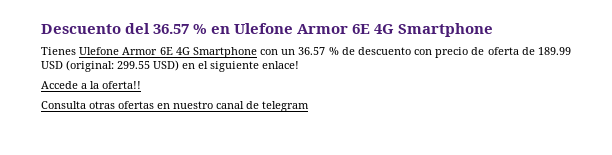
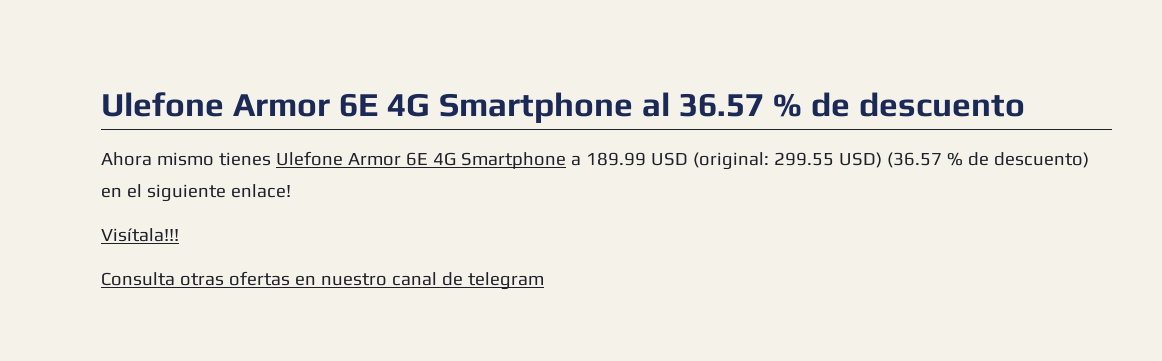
- Descuento del 36.57 % en Ulefone Armor 6E 4G Smartphone
- Tienes Ulefone Armor 6E 4G Smartphone con un 36.57 % de descuento con precio de oferta de 189.99 USD (original: 299.55 USD) en el siguiente enlace!
+ Ulefone Armor 6E 4G Smartphone al 36.57 % de descuento
+ Ahora mismo tienes Ulefone Armor 6E 4G Smartphone a 189.99 USD (original: 299.55 USD) (36.57 % de descuento) en el siguiente enlace!
- Accede a la oferta!!
+ Visítala!!!

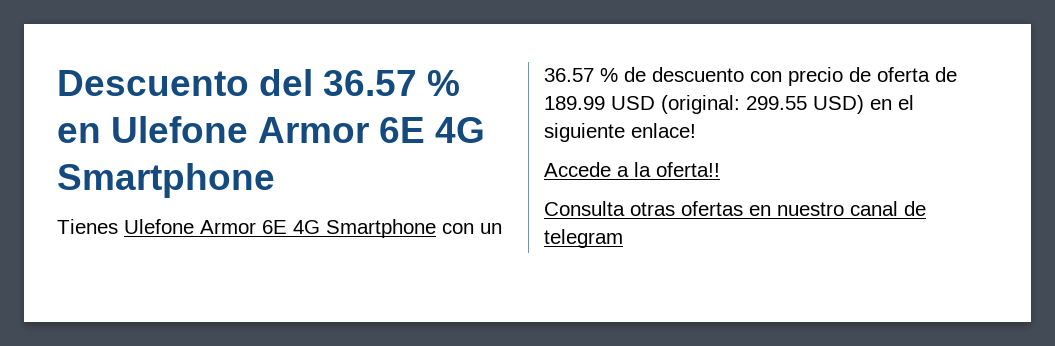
- Ulefone Armor 6E 4G Smartphone al 36.57 % de descuento
- Ahora mismo tienes Ulefone Armor 6E 4G Smartphone a 189.99 USD (original: 299.55 USD) (36.57 % de descuento) en el siguiente enlace!
+ Descuento del 36.57 % en Ulefone Armor 6E 4G Smartphone
+ Tienes Ulefone Armor 6E 4G Smartphone con un 36.57 % de descuento con precio de oferta de 189.99 USD (original: 299.55 USD) en el siguiente enlace!
- Visítala!!!
+ Accede a la oferta!!

